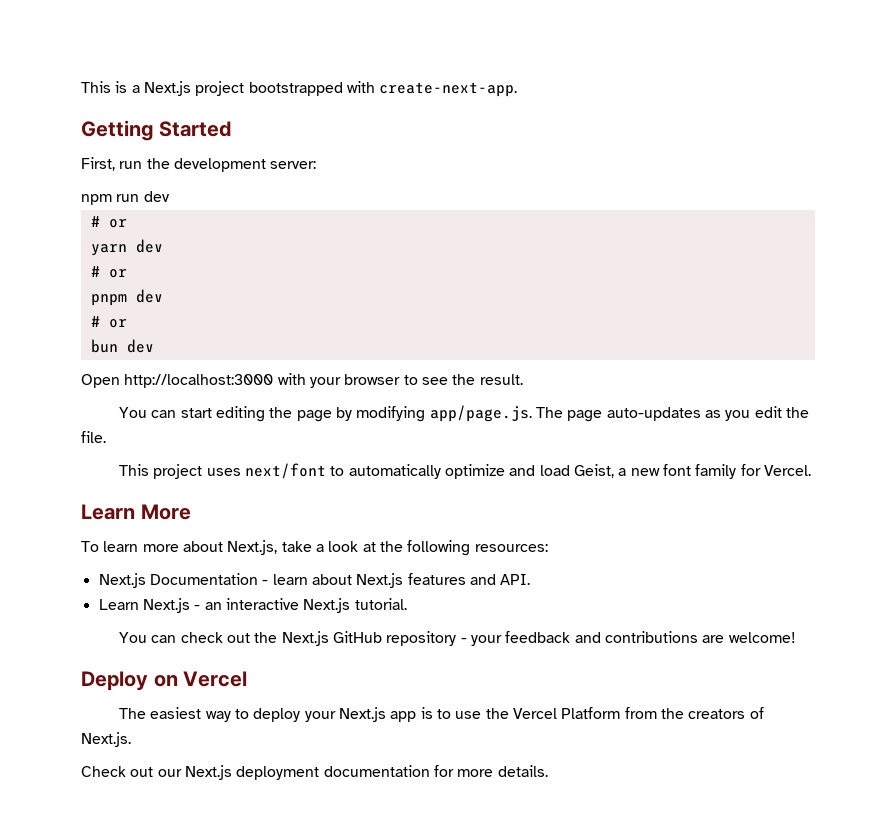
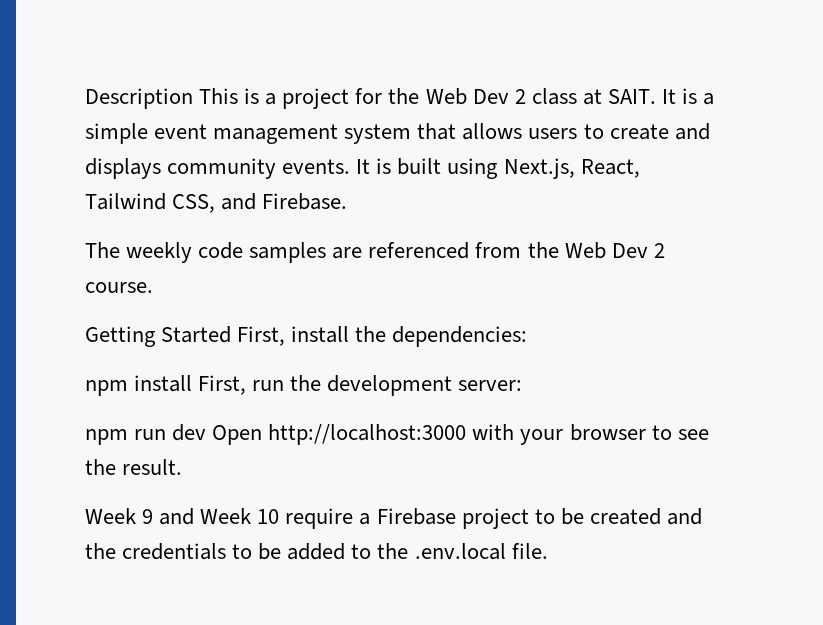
- This is a Next.js project bootstrapped with create-next-app.
- Getting Started
- First, run the development server:
+ Description This is a project for the Web Dev 2 class at SAIT. It is a simple event management system that allows users to create and displays community events. It is built using Next.js, React, Tailwind CSS, and Firebase.
+ The weekly code samples are referenced from the Web Dev 2 course.
+ Getting Started First, install the dependencies:
+ npm install First, run the development server:
- npm run dev
- # or
- yarn dev
- # or
- pnpm dev
- # or
- bun dev
- Open http://localhost:3000 with your browser to see the result.
+ npm run dev Open http://localhost:3000 with your browser to see the result.
- You can start editing the page by modifying app/page.js. The page auto-updates as you edit the file.
- This project uses next/font to automatically optimize and load Geist, a new font family for Vercel.
- Learn More
- To learn more about Next.js, take a look at the following resources:
- Next.js Documentation - learn about Next.js features and API.
- Learn Next.js - an interactive Next.js tutorial.
- You can check out the Next.js GitHub repository - your feedback and contributions are welcome!
- Deploy on Vercel
- The easiest way to deploy your Next.js app is to use the Vercel Platform from the creators of Next.js.
- Check out our Next.js deployment documentation for more details.
+ Week 9 and Week 10 require a Firebase project to be created and the credentials to be added to the .env.local file.

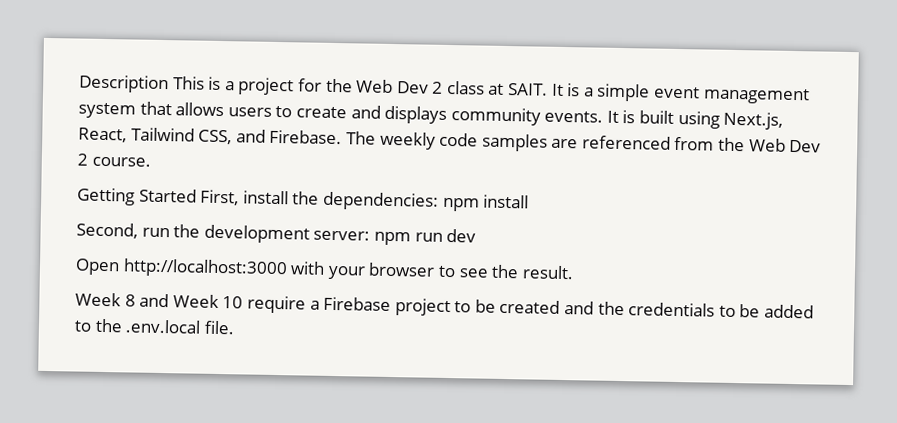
- It is built using Next.js, React, Tailwind CSS, and Firebase.
- The weekly code samples are referenced from the Web Dev 2 course.
+ It is built using Next.js, React, Tailwind CSS, and Firebase. The weekly code samples are referenced from the Web Dev 2 course.
- Getting Started First, install the dependencies:
- npm install First, run the development server:
- npm run dev Open http://localhost:3000 with your browser to see the result.
+ Getting Started First, install the dependencies: npm install
+ Second, run the development server: npm run dev
+ Open http://localhost:3000 with your browser to see the result.
- Week 9 and Week 10 require a Firebase project to be created and the credentials to be added to the .env.local file.
+ Week 8 and Week 10 require a Firebase project to be created and the credentials to be added to the .env.local file.

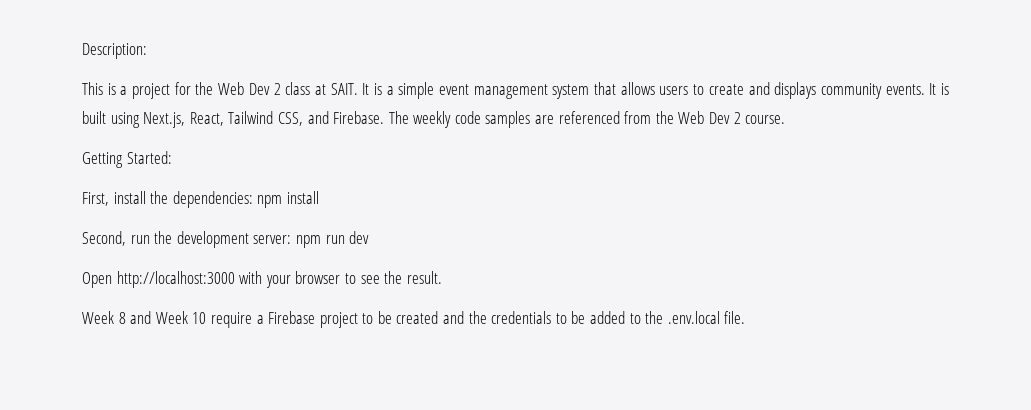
- Description This is a project for the Web Dev 2 class at SAIT.
+ Description:
+ This is a project for the Web Dev 2 class at SAIT.
- Getting Started First, install the dependencies: npm install
+ Getting Started:
+ First, install the dependencies: npm install

